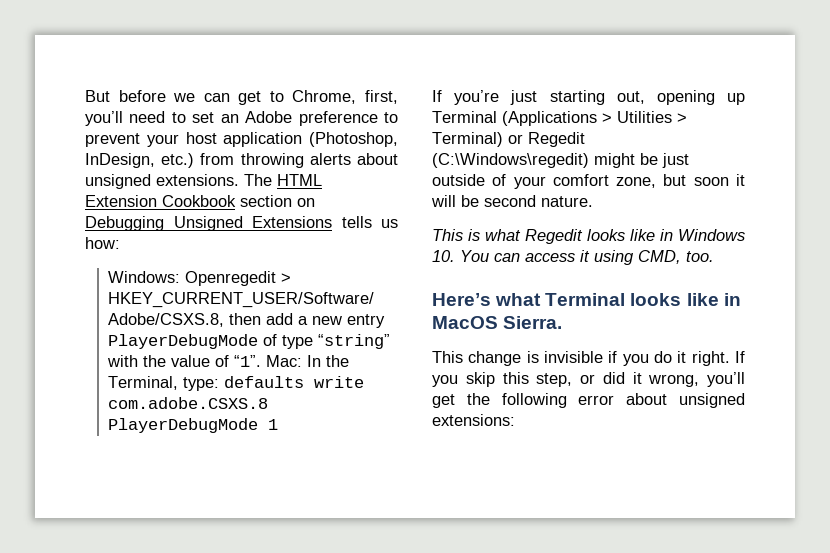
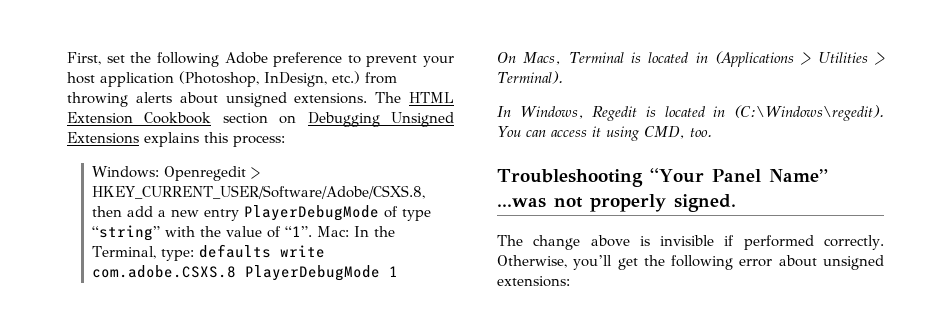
- But before we can get to Chrome, first, you’ll need to set an Adobe preference to prevent your host application (Photoshop, InDesign, etc.) from throwing alerts about unsigned extensions.
+ First, set the following Adobe preference to prevent your host application (Photoshop, InDesign, etc.) from throwing alerts about unsigned extensions.
- The HTML Extension Cookbook section on Debugging Unsigned Extensions tells us how:
+ The HTML Extension Cookbook section on Debugging Unsigned Extensions explains this process:
- If you’re just starting out, opening up Terminal (Applications > Utilities > Terminal) or Regedit (C:\Windows\regedit) might be just outside of your comfort zone, but soon it will be second nature.
- This is what Regedit looks like in Windows 10. You can access it using CMD, too.
+ On Macs, Terminal is located in (Applications > Utilities > Terminal).
+ In Windows, Regedit is located in (C:\Windows\regedit). You can access it using CMD, too.
- Here’s what Terminal looks like in MacOS Sierra.
- This change is invisible if you do it right. If you skip this step, or did it wrong, you’ll get the following error about unsigned extensions:
+ Troubleshooting “Your Panel Name” ...was not properly signed.
+ The change above is invisible if performed correctly. Otherwise, you’ll get the following error about unsigned extensions:

